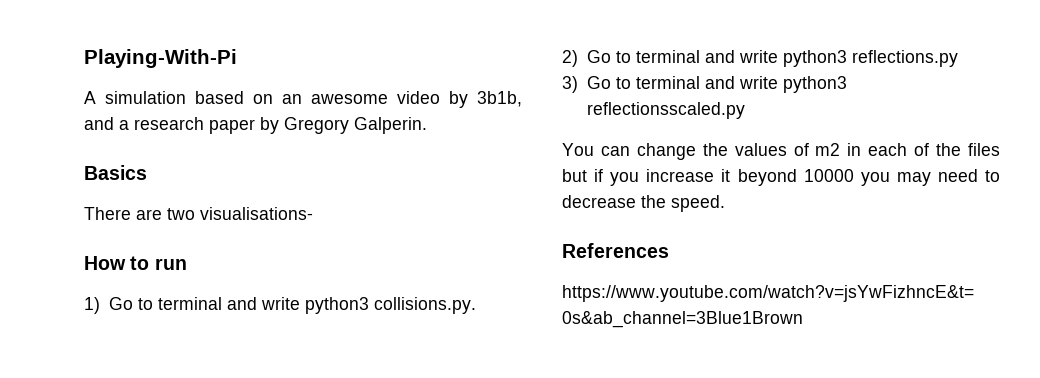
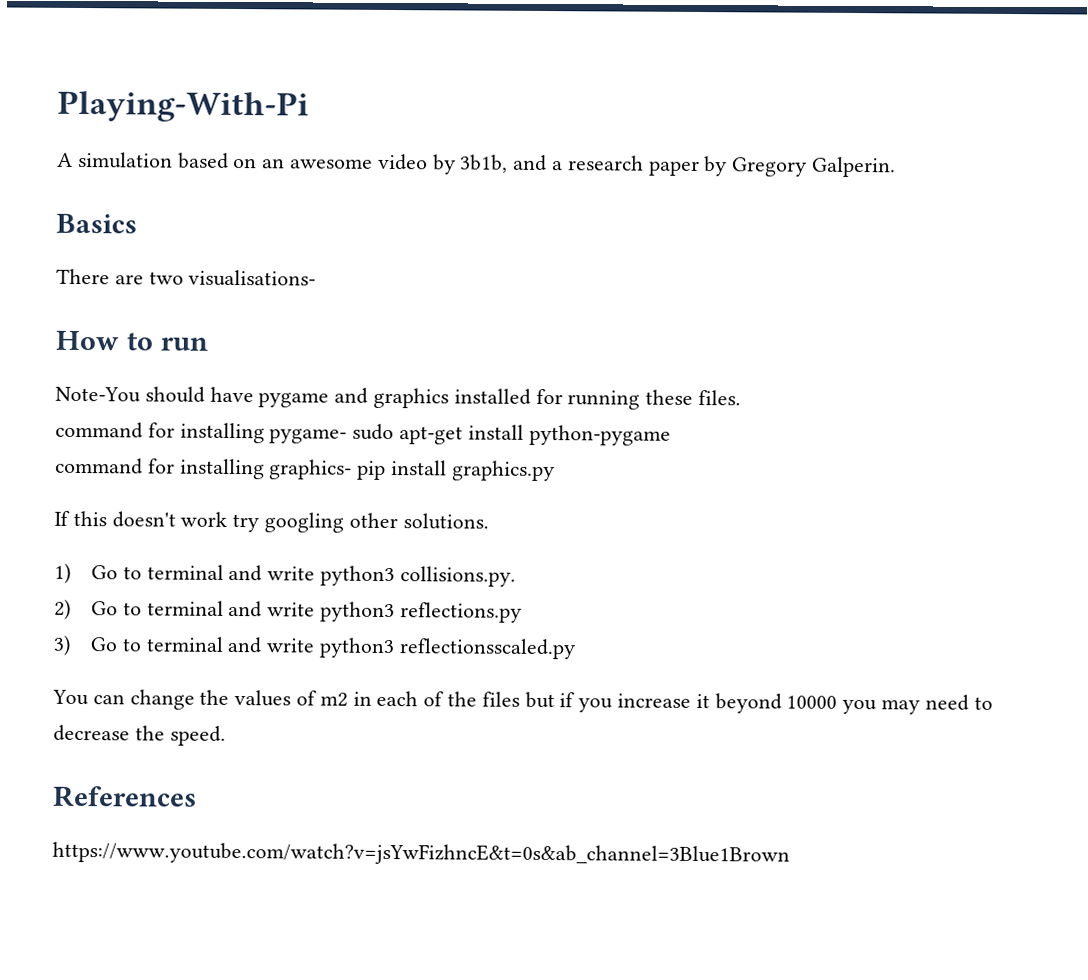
+ Note-You should have pygame and graphics installed for running these files.
+ command for installing pygame- sudo apt-get install python-pygame
+ command for installing graphics- pip install graphics.py
+ If this doesn't work try googling other solutions.

